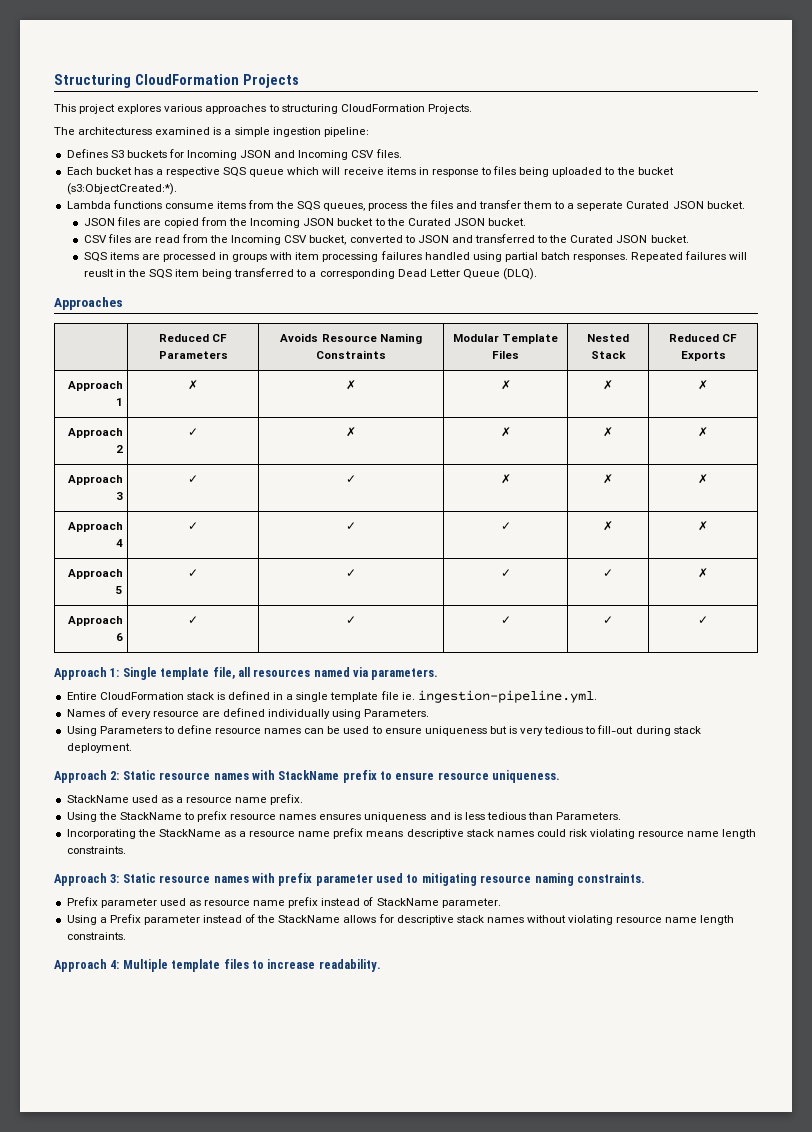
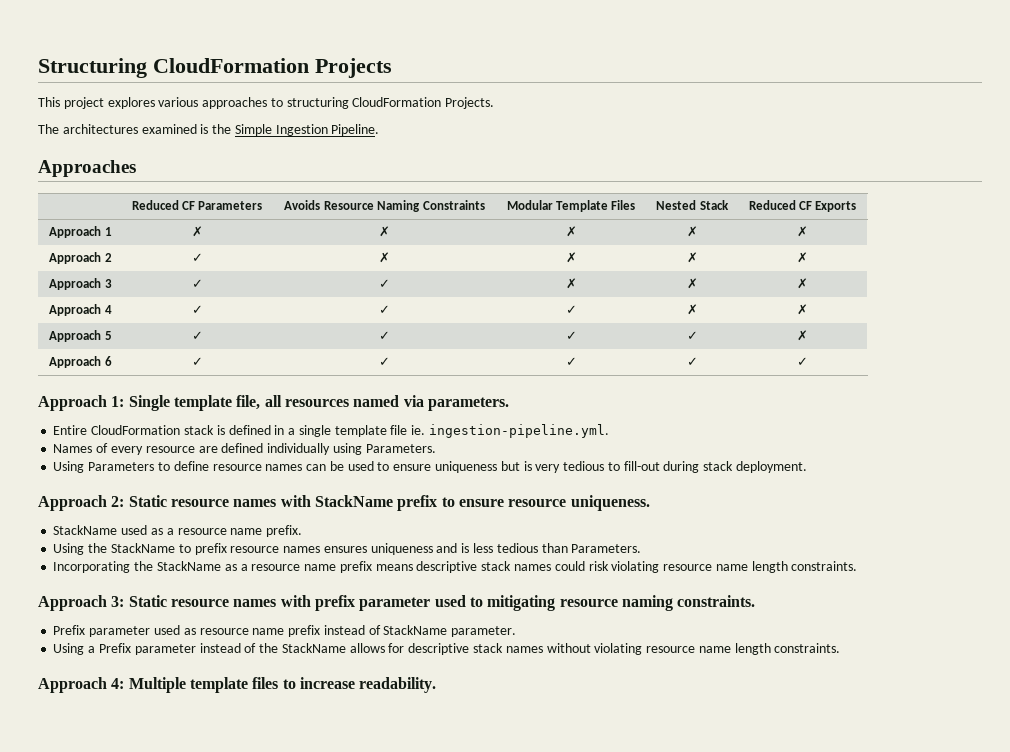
- The architecturess examined is a simple ingestion pipeline:
- Defines S3 buckets for Incoming JSON and Incoming CSV files.
- Each bucket has a respective SQS queue which will receive items in response to files being uploaded to the bucket (s3:ObjectCreated:*).
- Lambda functions consume items from the SQS queues, process the files and transfer them to a seperate Curated JSON bucket.
- JSON files are copied from the Incoming JSON bucket to the Curated JSON bucket.
- CSV files are read from the Incoming CSV bucket, converted to JSON and transferred to the Curated JSON bucket.
- SQS items are processed in groups with item processing failures handled using partial batch responses. Repeated failures will reuslt in the SQS item being transferred to a corresponding Dead Letter Queue (DLQ).
+ The architectures examined is the Simple Ingestion Pipeline.

